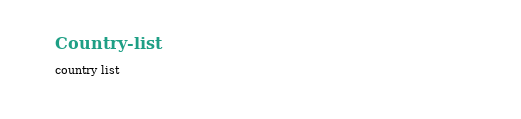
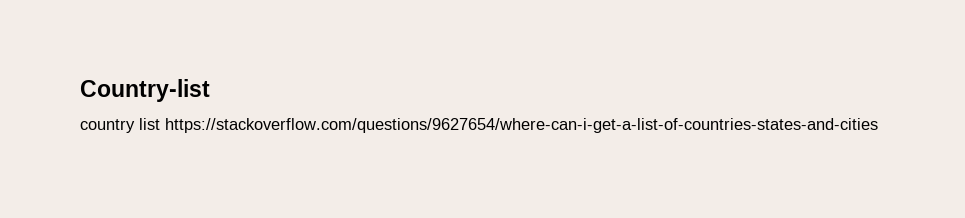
- country list
+ country list https://stackoverflow.com/questions/9627654/where-can-i-get-a-list-of-countries-states-and-cities

